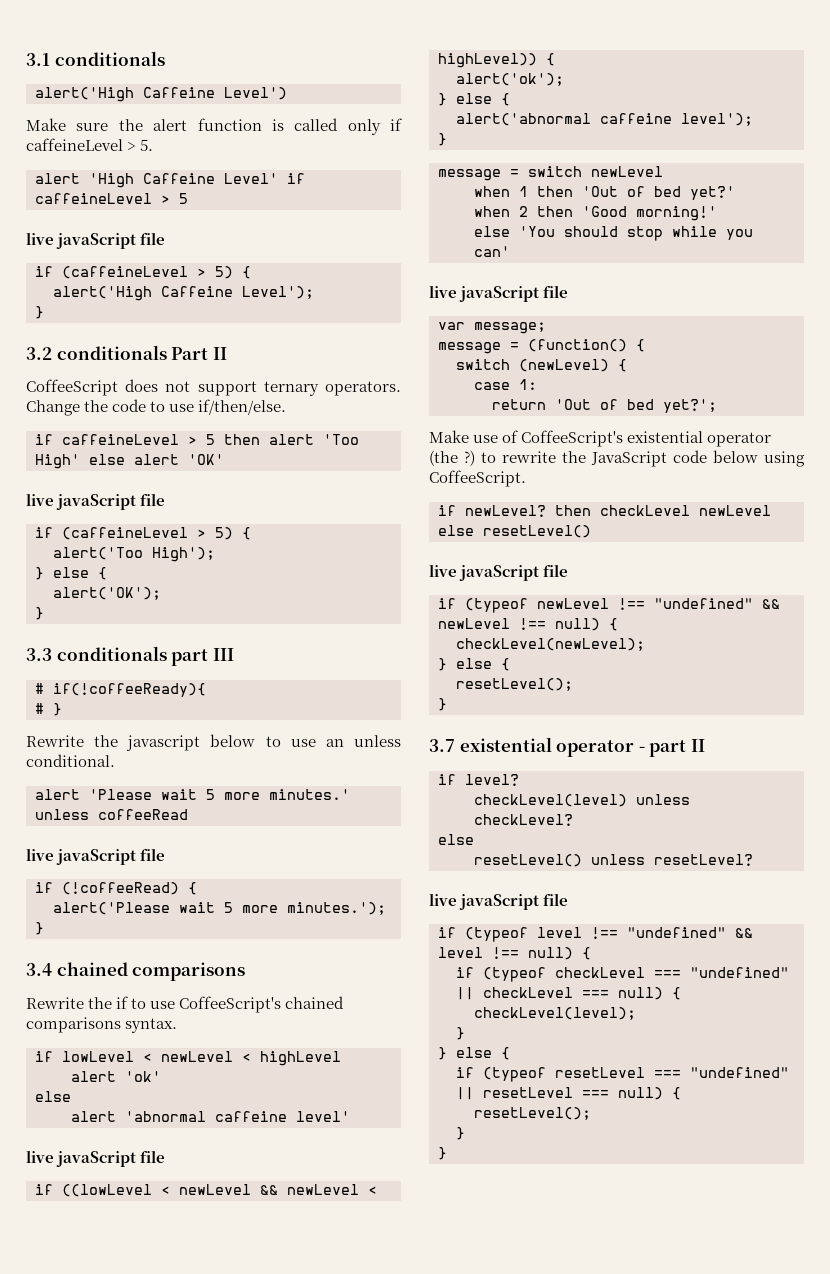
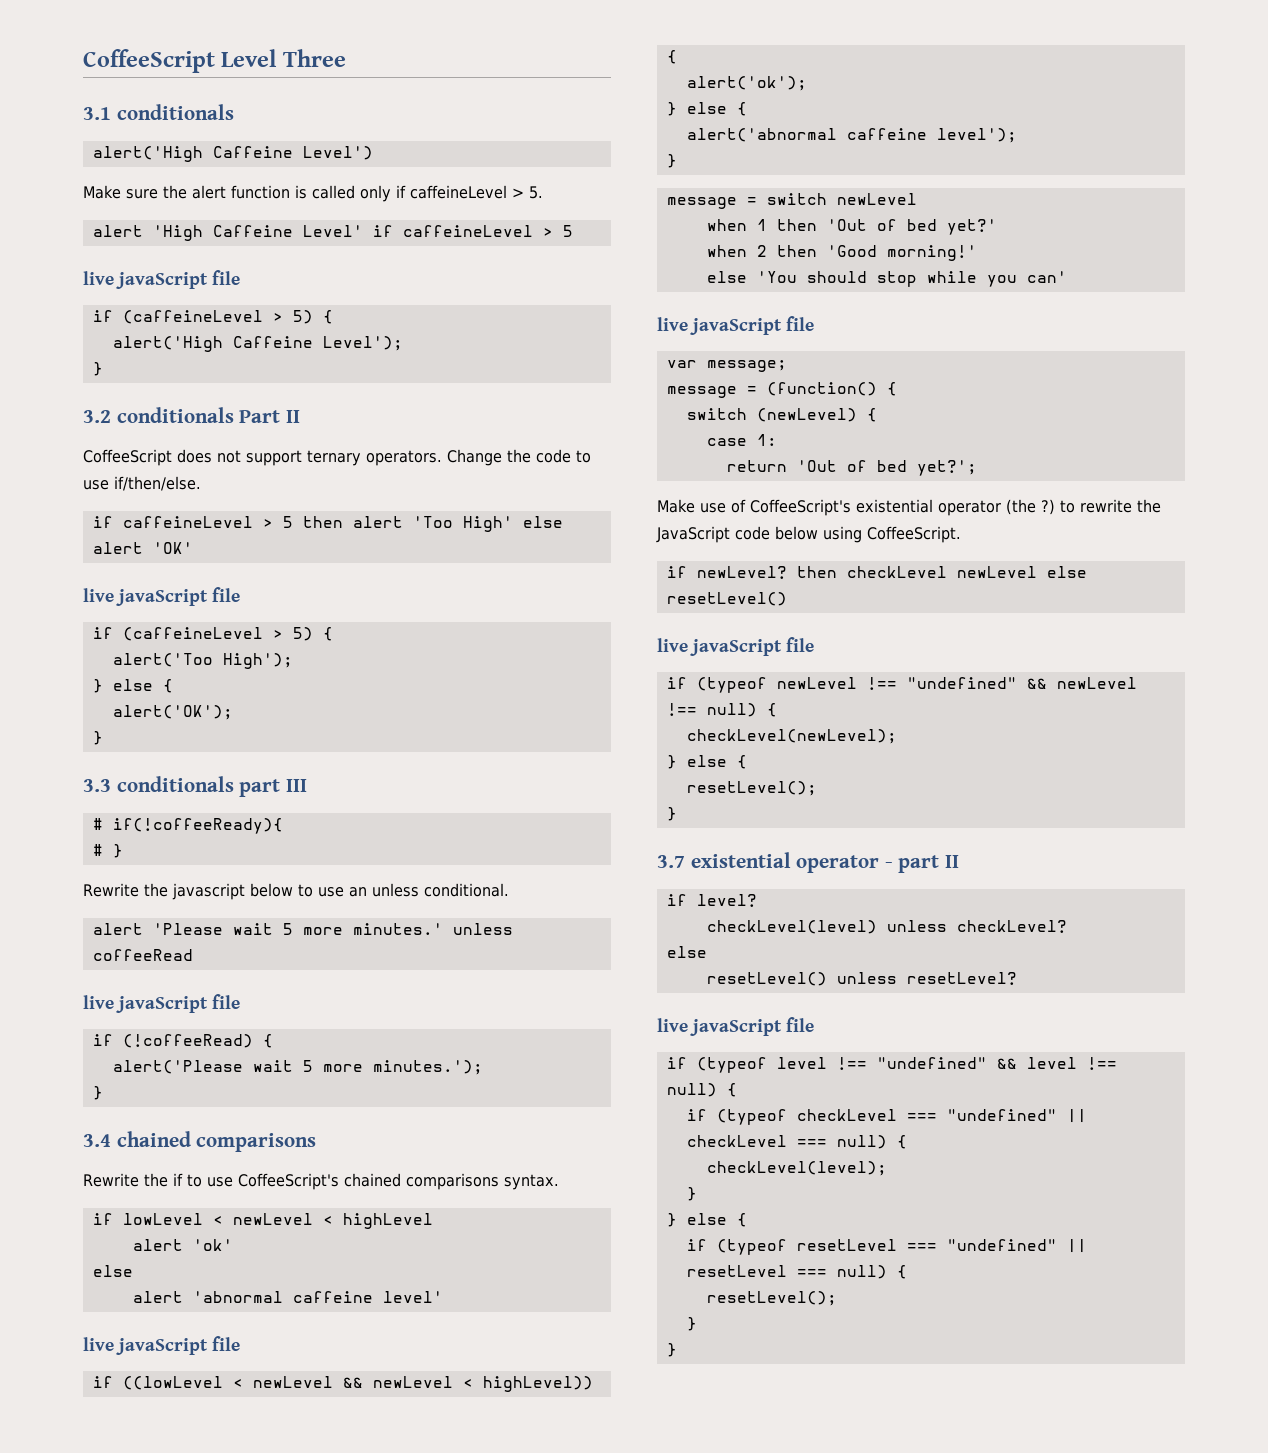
+ CoffeeScript Level Three

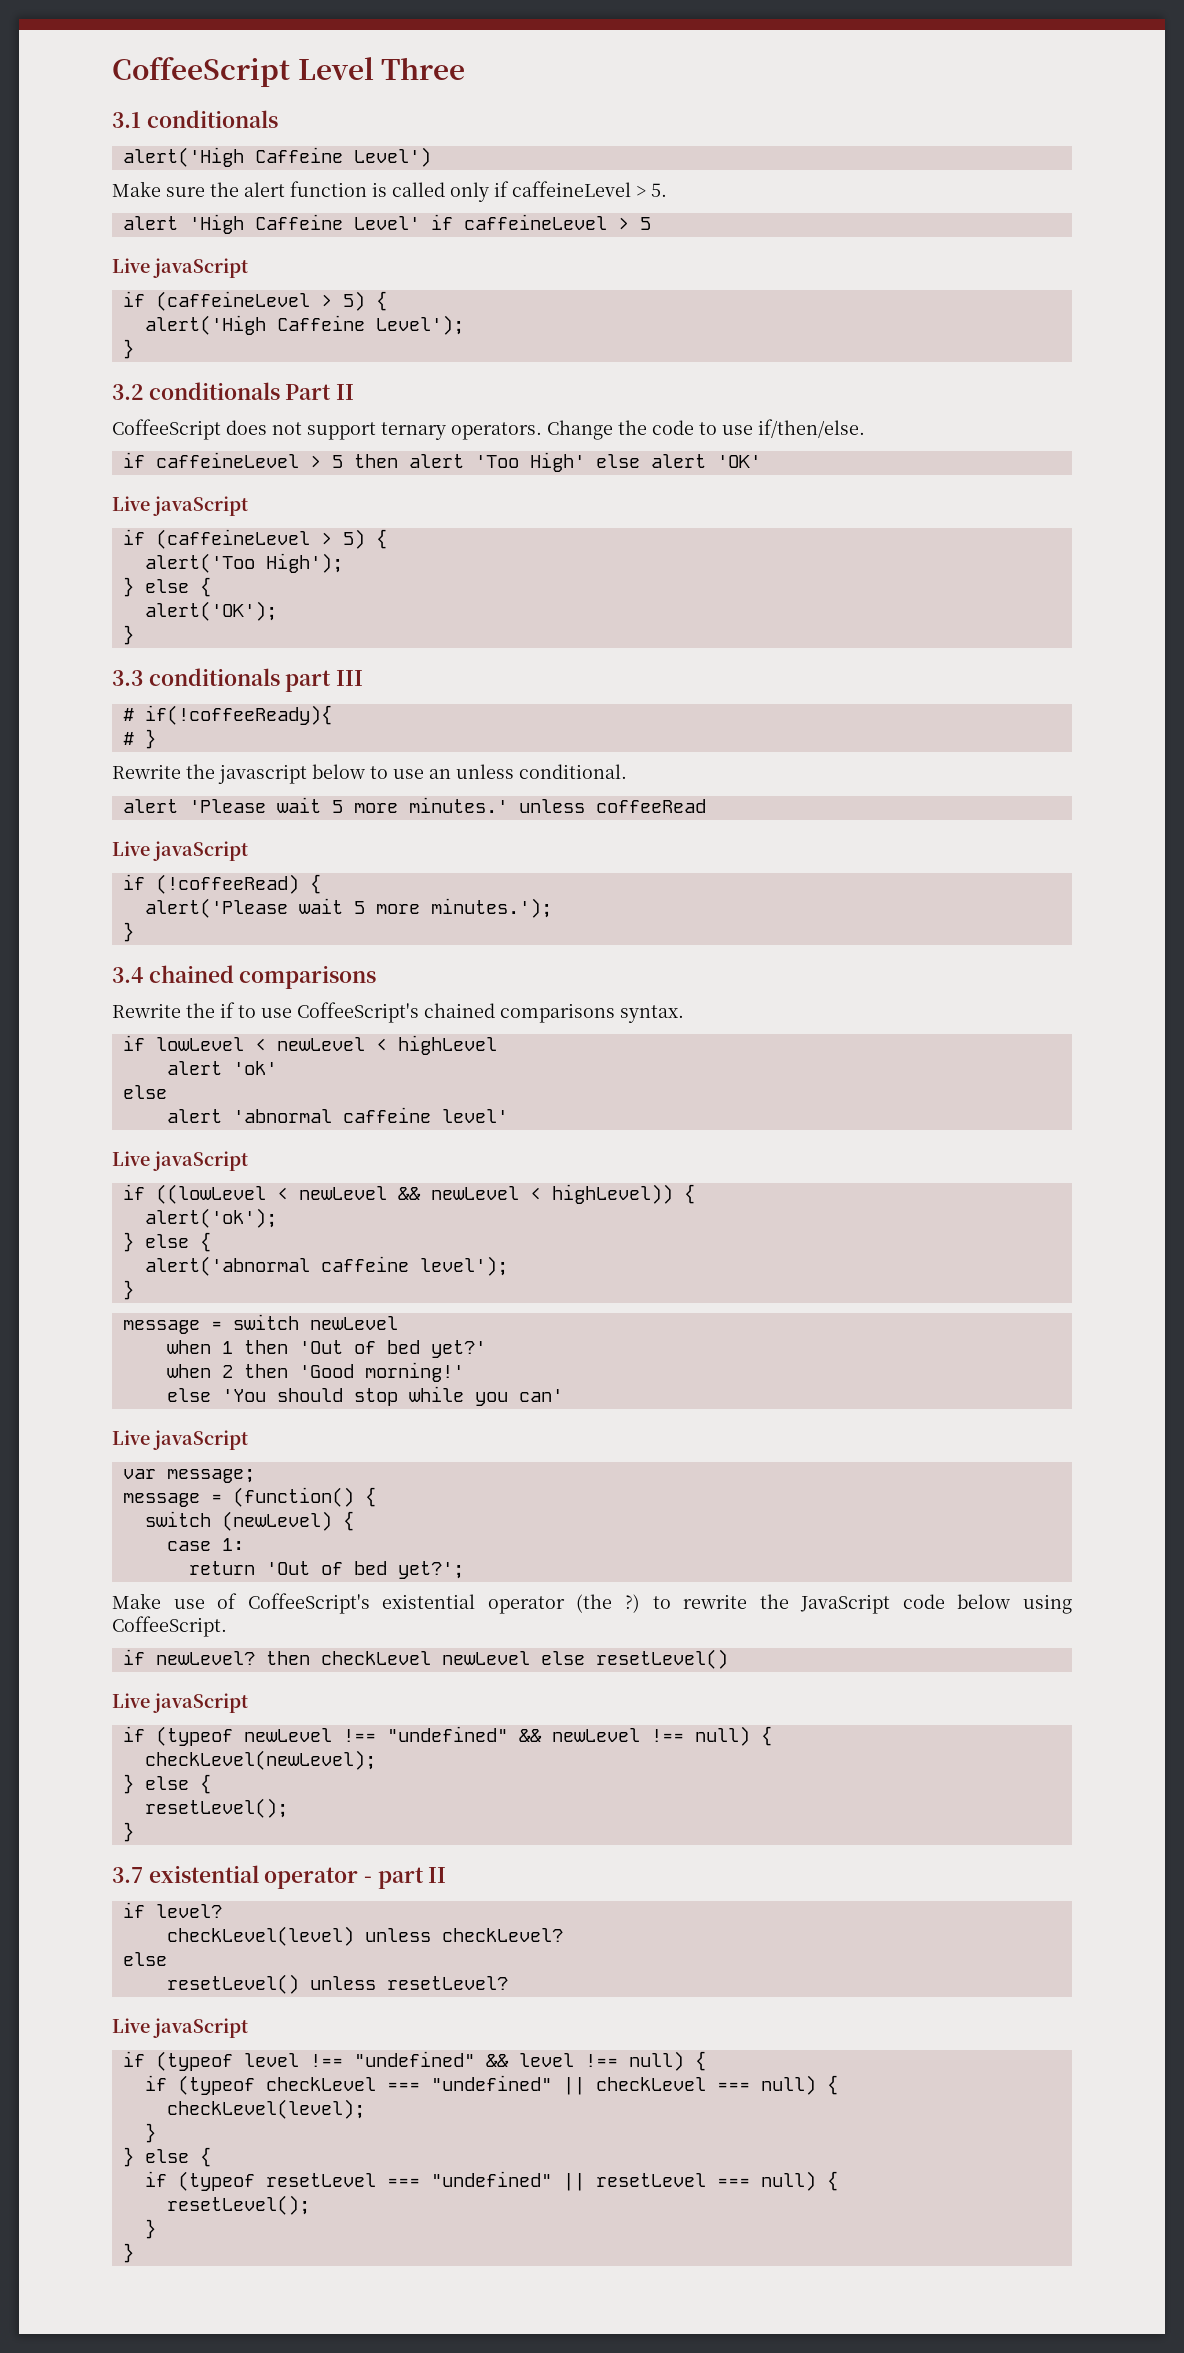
  alert 'High Caffeine Level' if caffeineLevel > 5
- live javaScript file
+ Live javaScript
  if caffeineLevel > 5 then alert 'Too High' else alert 'OK'
- live javaScript file
+ Live javaScript
  alert 'Please wait 5 more minutes.' unless coffeeRead
- live javaScript file
+ Live javaScript
  alert 'abnormal caffeine level'
- live javaScript file
+ Live javaScript
  else 'You should stop while you can'
- live javaScript file
+ Live javaScript
  if newLevel? then checkLevel newLevel else resetLevel()
- live javaScript file
+ Live javaScript
  resetLevel() unless resetLevel?
- live javaScript file
+ Live javaScript

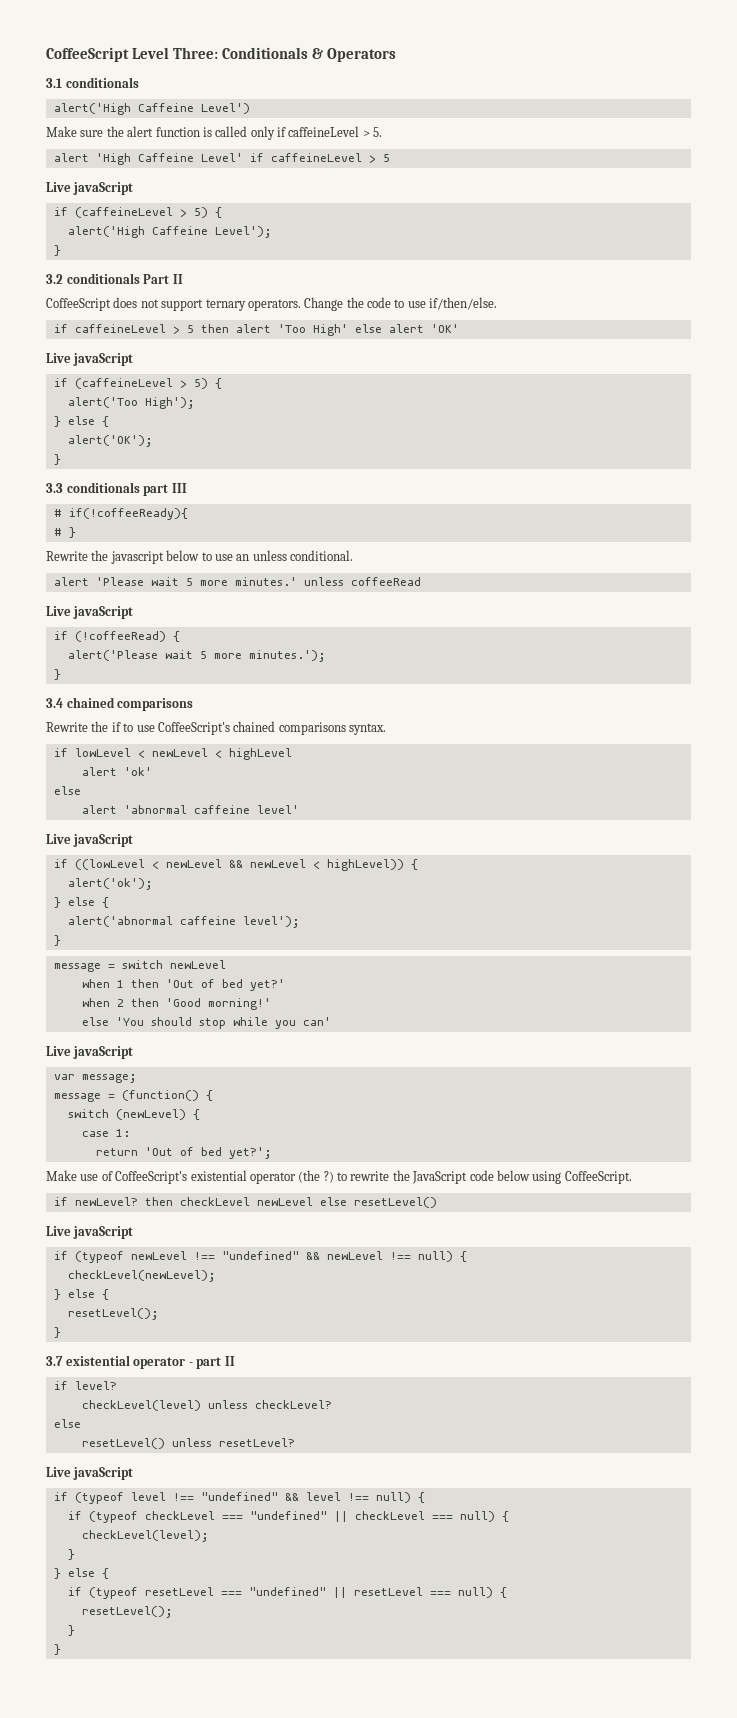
- CoffeeScript Level Three
+ CoffeeScript Level Three: Conditionals & Operators

